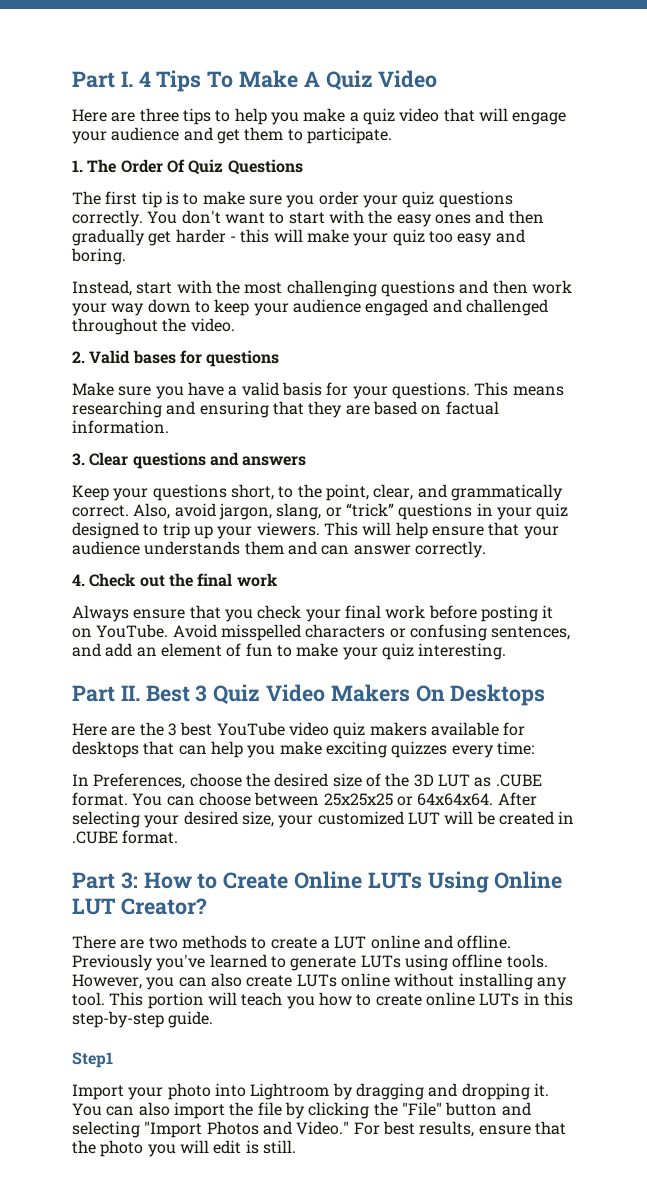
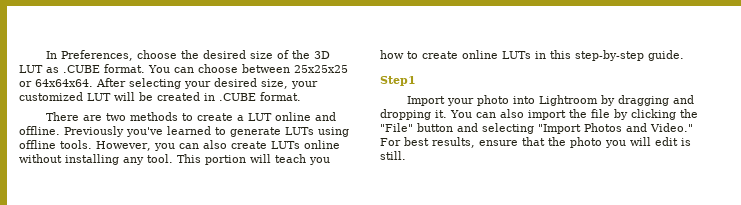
- Part I. 4 Tips To Make A Quiz Video
- Here are three tips to help you make a quiz video that will engage your audience and get them to participate.
- 1. The Order Of Quiz Questions
- The first tip is to make sure you order your quiz questions correctly. You don't want to start with the easy ones and then gradually get harder - this will make your quiz too easy and boring.
- Instead, start with the most challenging questions and then work your way down to keep your audience engaged and challenged throughout the video.
- 2. Valid bases for questions
- Make sure you have a valid basis for your questions. This means researching and ensuring that they are based on factual information.
- 3. Clear questions and answers
- Keep your questions short, to the point, clear, and grammatically correct. Also, avoid jargon, slang, or “trick” questions in your quiz designed to trip up your viewers. This will help ensure that your audience understands them and can answer correctly.
- 4. Check out the final work
- Always ensure that you check your final work before posting it on YouTube. Avoid misspelled characters or confusing sentences, and add an element of fun to make your quiz interesting.
- Part II. Best 3 Quiz Video Makers On Desktops
- Here are the 3 best YouTube video quiz makers available for desktops that can help you make exciting quizzes every time:
- Part 3: How to Create Online LUTs Using Online LUT Creator?

